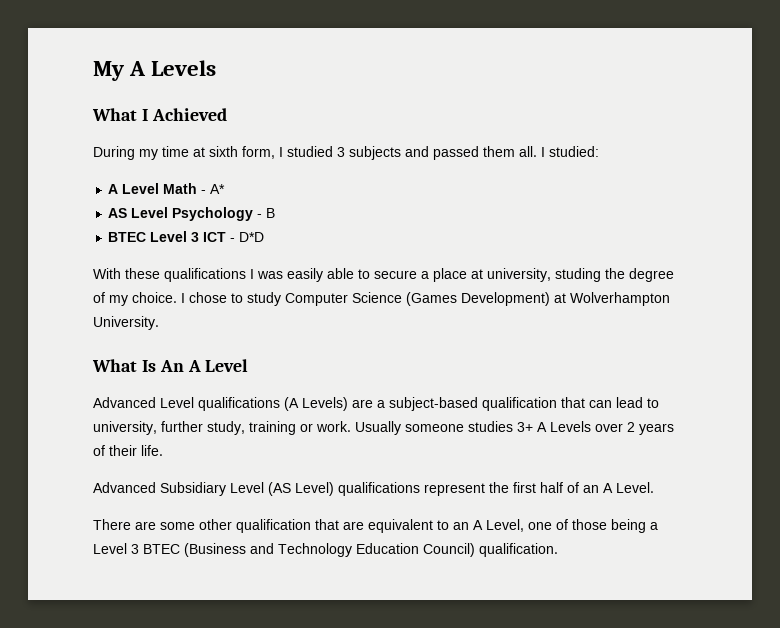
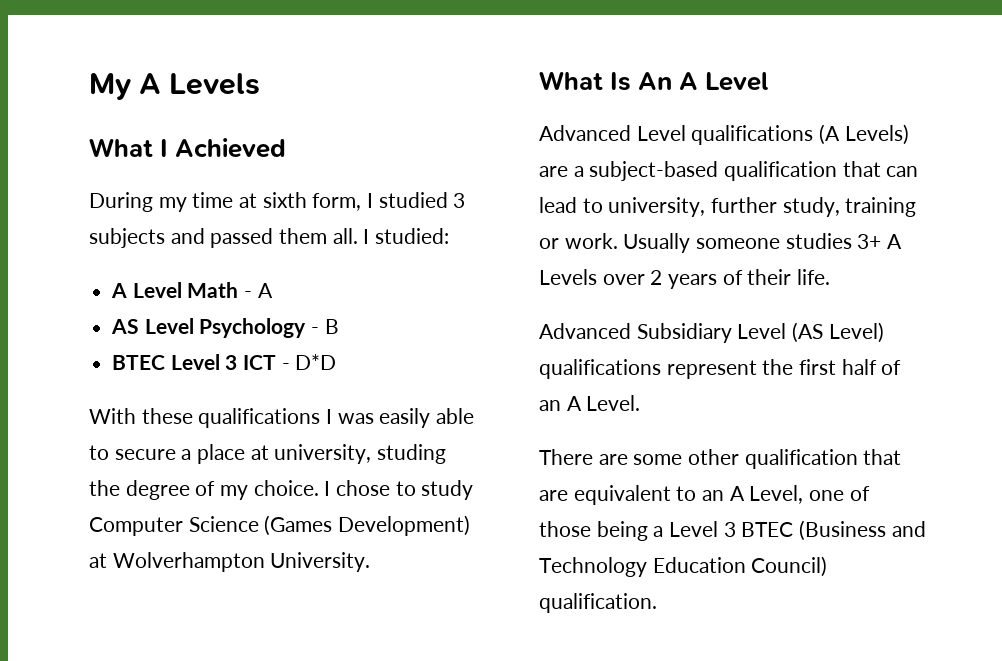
- A Level Math - A*
+ A Level Math - A

